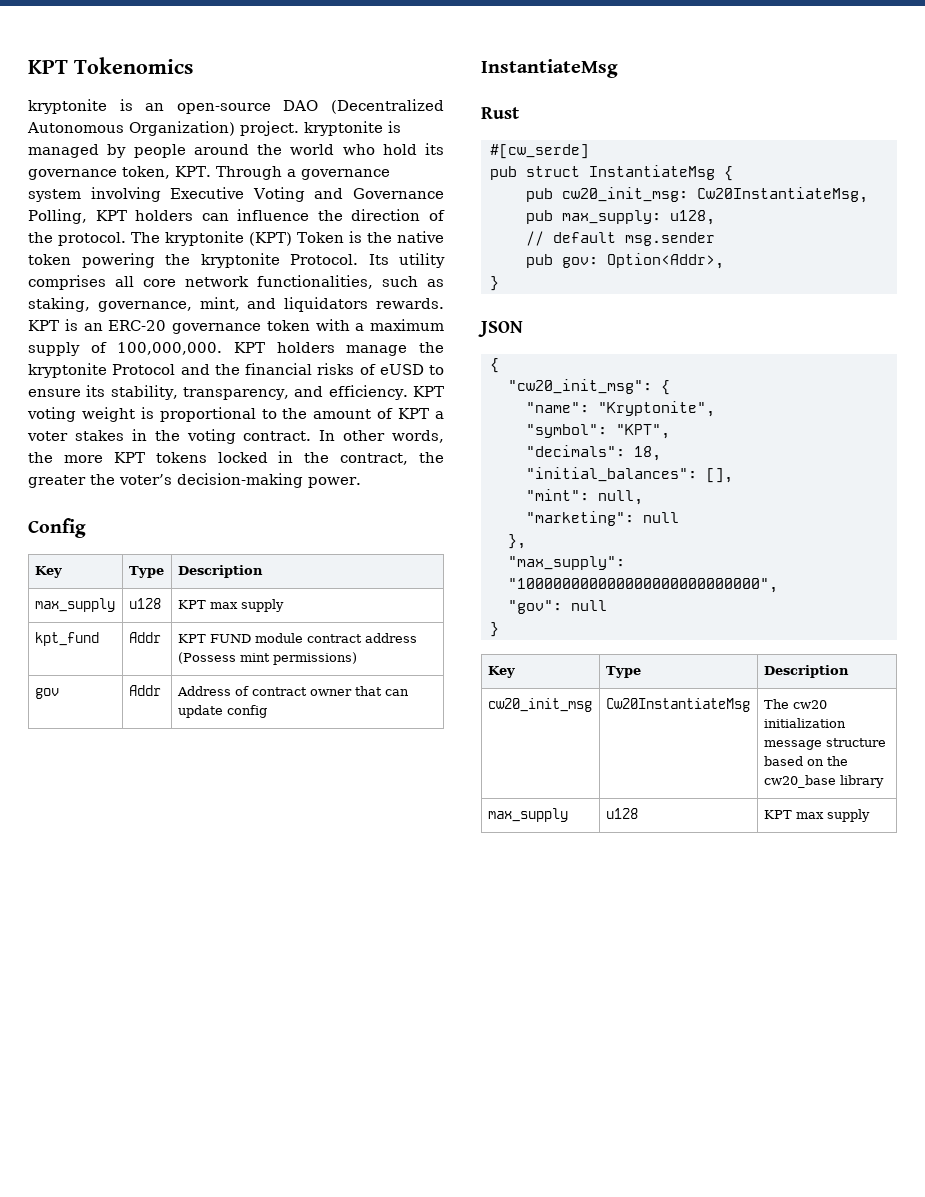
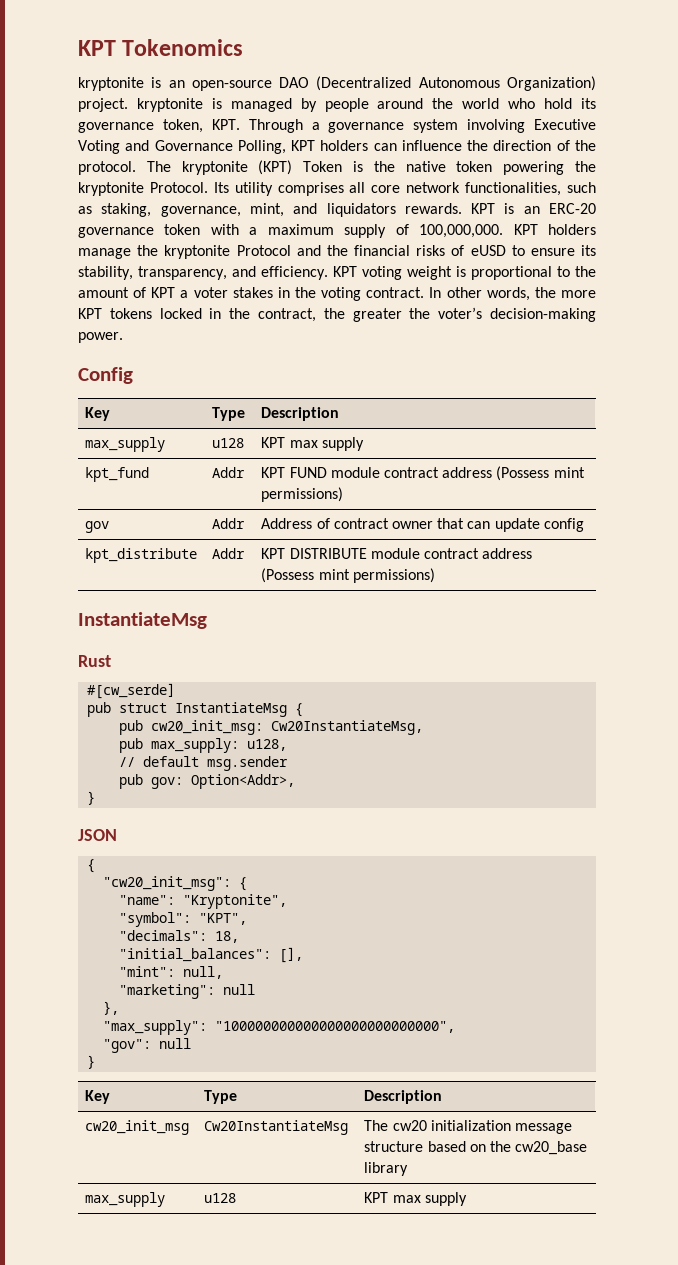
+ kpt_distribute | Addr | KPT DISTRIBUTE module contract address (Possess mint permissions)

